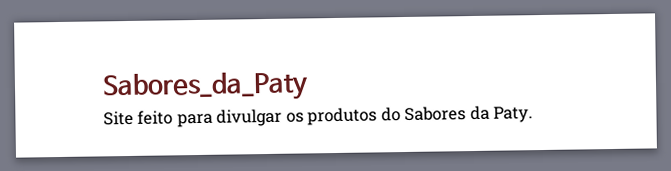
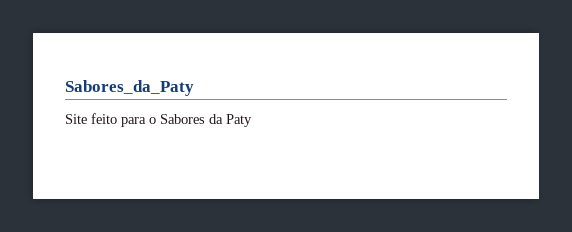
- Site feito para divulgar os produtos do Sabores da Paty.
+ Site feito para o Sabores da Paty

